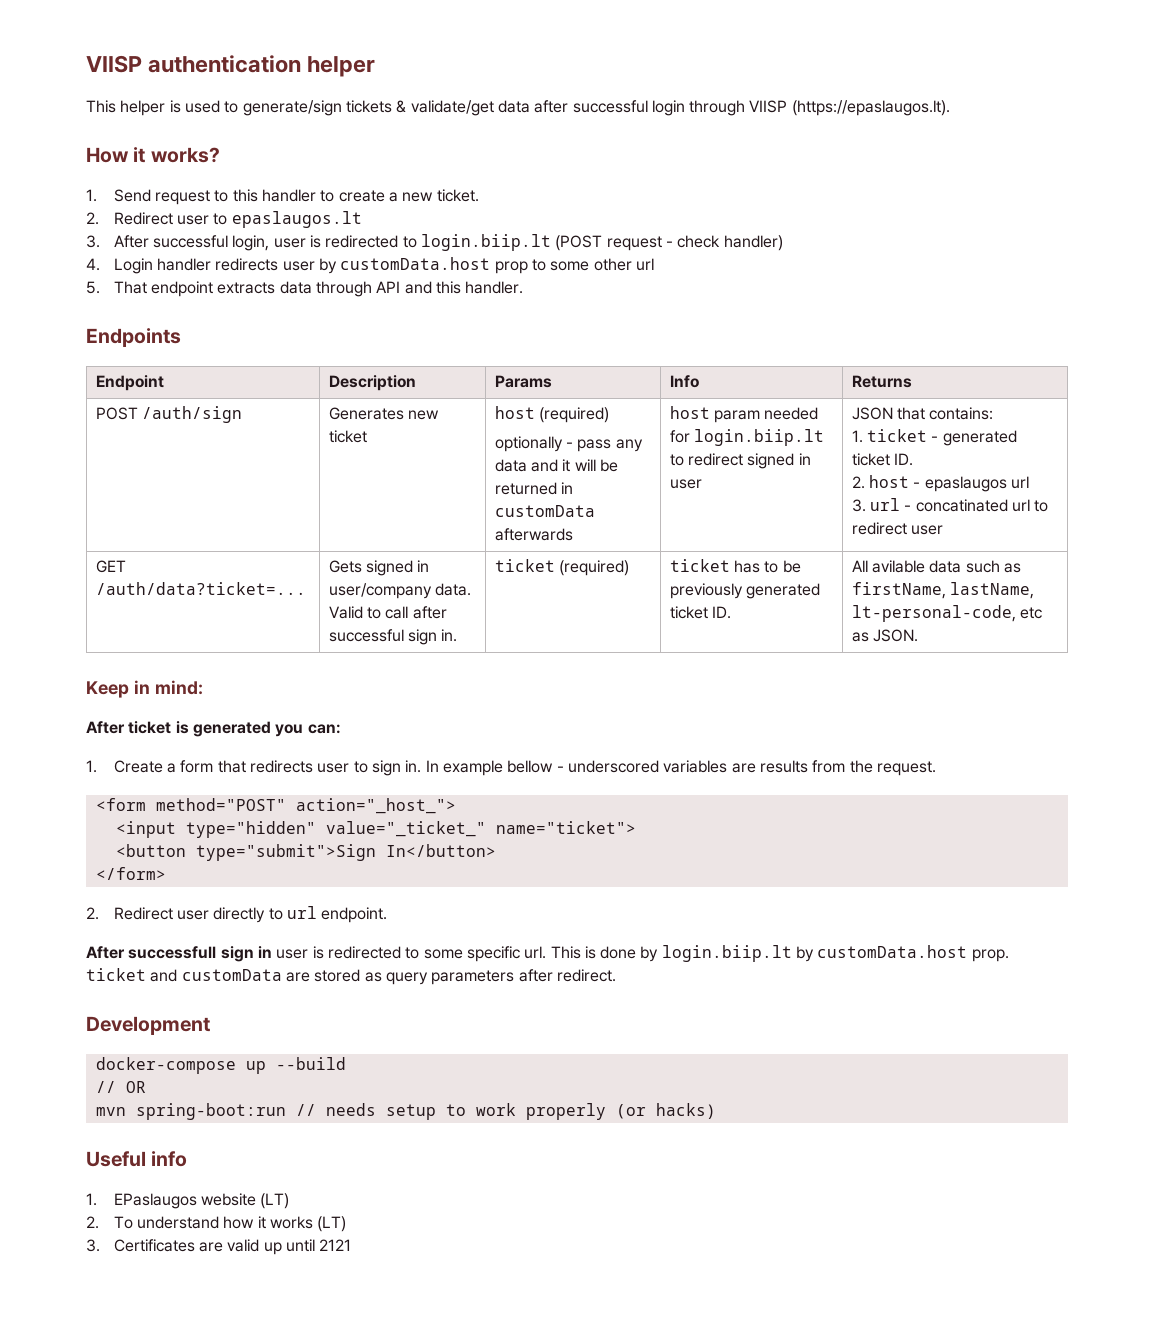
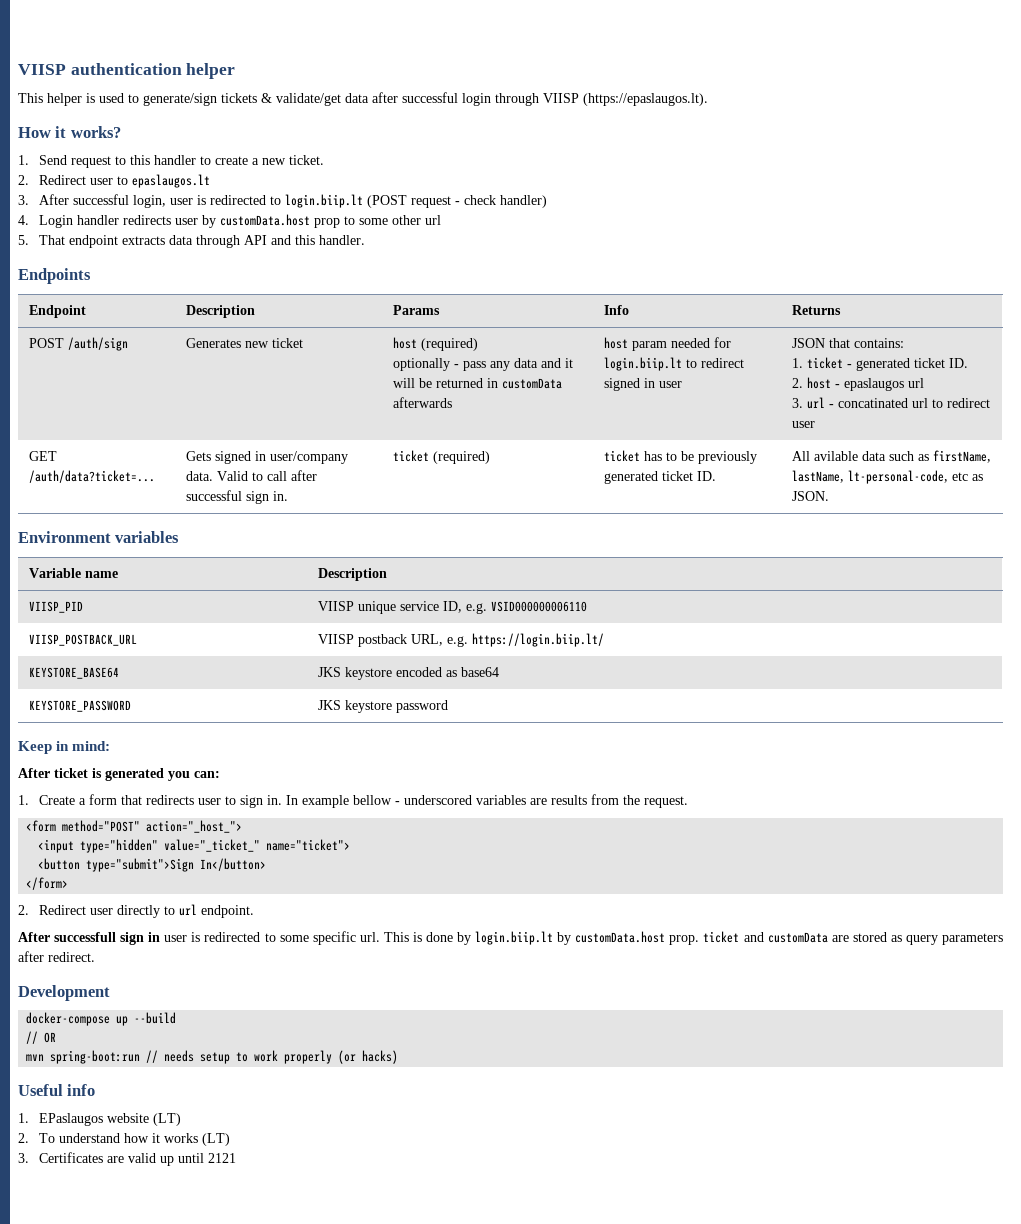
+ Environment variables
+ Variable name | Description
+ VIISP_PID | VIISP unique service ID, e.g. VSID000000006110
+ VIISP_POSTBACK_URL | VIISP postback URL, e.g. https://login.biip.lt/
+ KEYSTORE_BASE64 | JKS keystore encoded as base64
+ KEYSTORE_PASSWORD | JKS keystore password

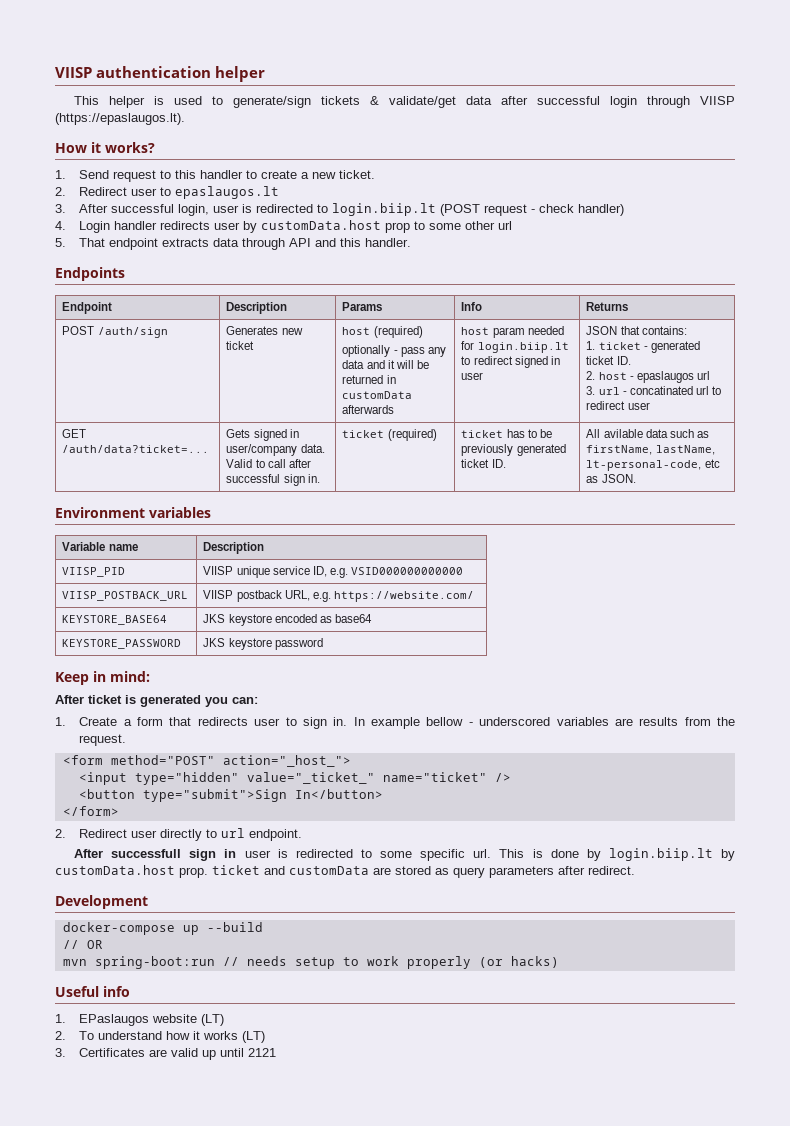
- VIISP_PID | VIISP unique service ID, e.g. VSID000000006110
+ VIISP_PID | VIISP unique service ID, e.g. VSID000000000000
- VIISP_POSTBACK_URL | VIISP postback URL, e.g. https://login.biip.lt/
+ VIISP_POSTBACK_URL | VIISP postback URL, e.g. https://website.com/
- <input type="hidden" value="_ticket_" name="ticket">
+ <input type="hidden" value="_ticket_" name="ticket" />

